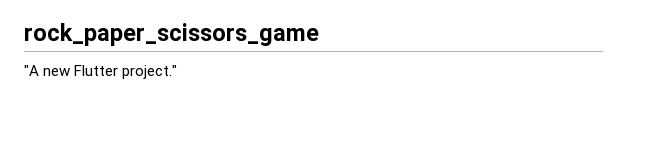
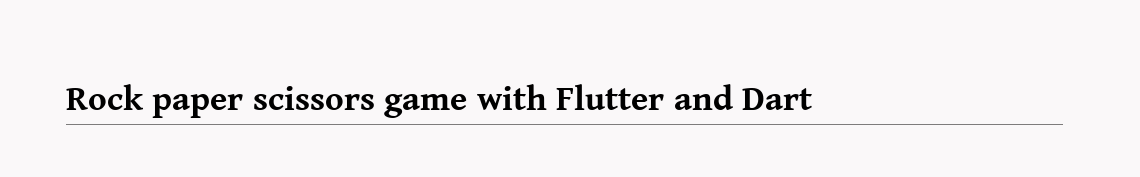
- rock_paper_scissors_game
- "A new Flutter project."
+ Rock paper scissors game with Flutter and Dart

